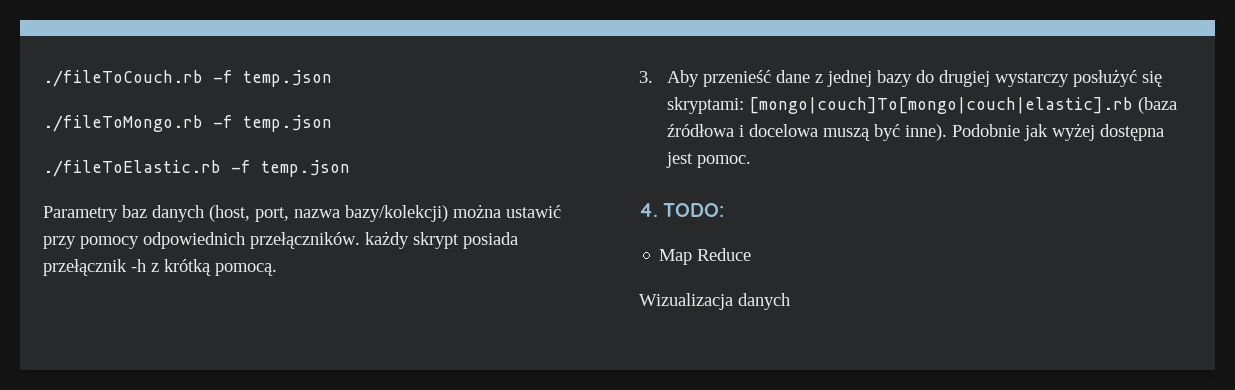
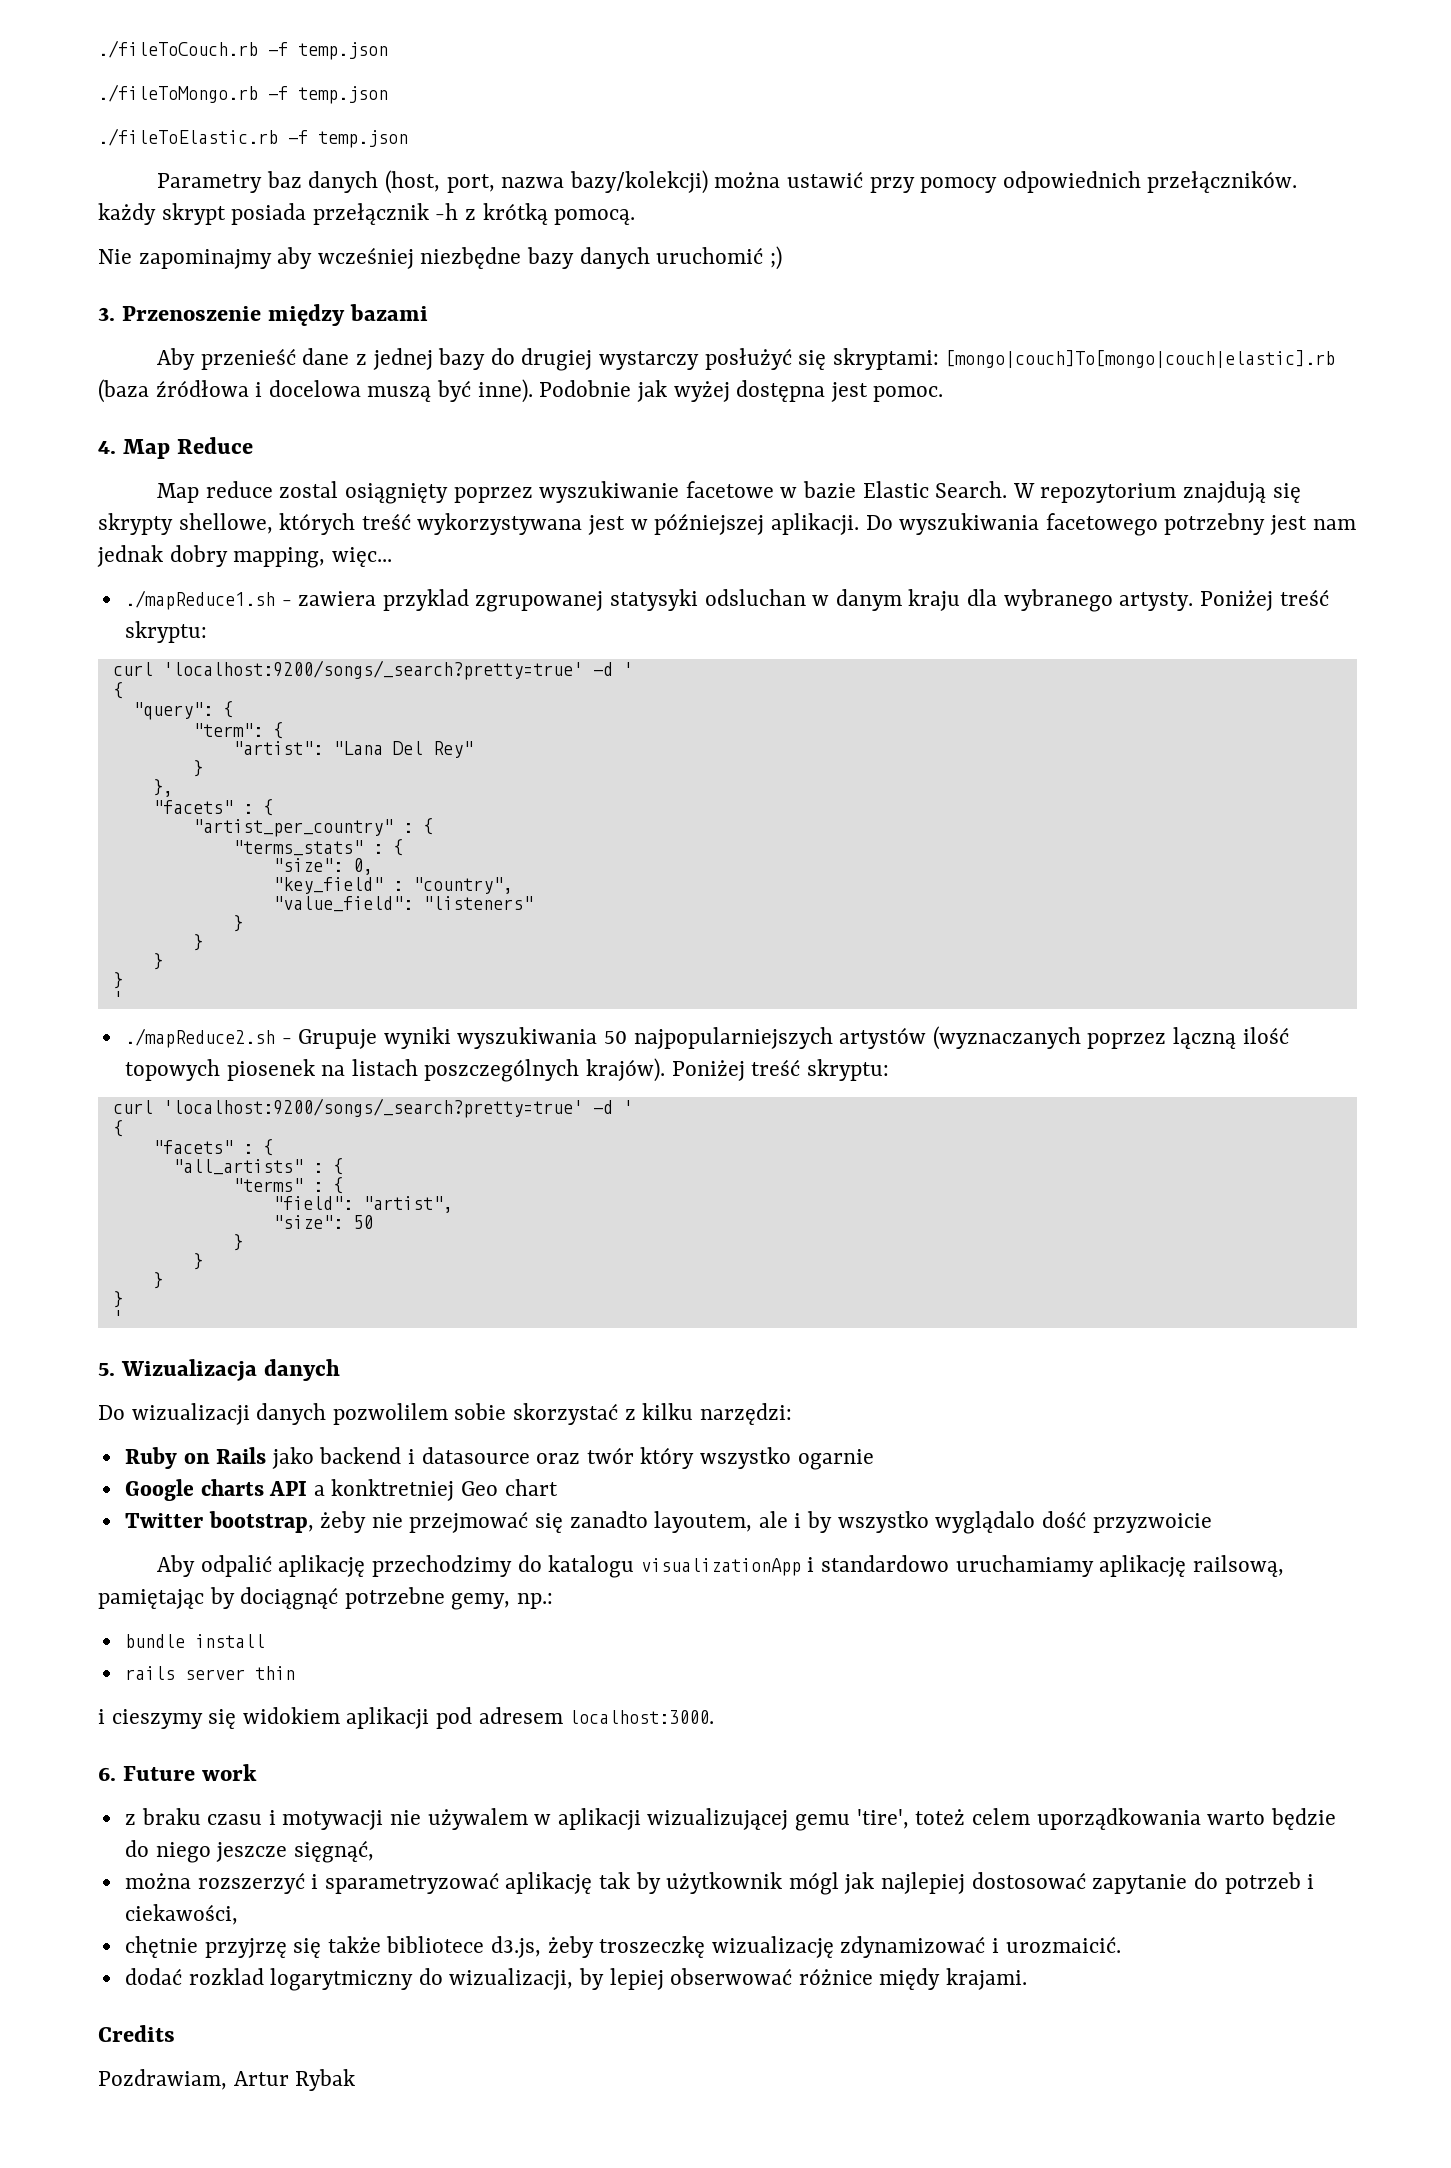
- 3. Aby przenieść dane z jednej bazy do drugiej wystarczy posłużyć się skryptami: [mongo|couch]To[mongo|couch|elastic].rb (baza źródłowa i docelowa muszą być inne).
+ Nie zapominajmy aby wcześniej niezbędne bazy danych uruchomić ;)
+ 3. Przenoszenie między bazami
+ Aby przenieść dane z jednej bazy do drugiej wystarczy posłużyć się skryptami: [mongo|couch]To[mongo|couch|elastic].rb (baza źródłowa i docelowa muszą być inne).
- 4. TODO:
- Map Reduce
+ 4. Map Reduce
- Wizualizacja danych
+ Map reduce zostal osiągnięty poprzez wyszukiwanie facetowe w bazie Elastic Search. W repozytorium znajdują się skrypty shellowe, których treść wykorzystywana jest w późniejszej aplikacji. Do wyszukiwania facetowego potrzebny jest nam jednak dobry mapping, więc...
+ ./mapReduce1.sh - zawiera przyklad zgrupowanej statysyki odsluchan w danym kraju dla wybranego artysty. Poniżej treść skryptu:
+ curl 'localhost:9200/songs/_search?pretty=true' -d '
+ {
+ "query": {
+ "term": {
+ "artist": "Lana Del Rey"
+ }
+ },
+ "facets" : {
+ "artist_per_country" : {
+ "terms_stats" : {
+ "size": 0,
+ "key_field" : "country",
+ "value_field": "listeners"
+ }
+ }
+ }
+ }
+ '
+ ./mapReduce2.sh - Grupuje wyniki wyszukiwania 50 najpopularniejszych artystów (wyznaczanych poprzez lączną ilość topowych piosenek na listach poszczególnych krajów). Poniżej treść skryptu:
+ curl 'localhost:9200/songs/_search?pretty=true' -d '
+ {
+ "facets" : {
+ "all_artists" : {
+ "terms" : {
+ "field": "artist",
+ "size": 50
+ }
+ }
+ }
+ }
+ '
+ 5. Wizualizacja danych
+ Do wizualizacji danych pozwolilem sobie skorzystać z kilku narzędzi:
+ Ruby on Rails jako backend i datasource oraz twór który wszystko ogarnie
+ Google charts API a konktretniej Geo chart
+ Twitter bootstrap, żeby nie przejmować się zanadto layoutem, ale i by wszystko wyglądalo dość przyzwoicie
+ Aby odpalić aplikację przechodzimy do katalogu visualizationApp i standardowo uruchamiamy aplikację railsową, pamiętając by dociągnąć potrzebne gemy, np.:
+ bundle install
+ rails server thin
+ i cieszymy się widokiem aplikacji pod adresem localhost:3000.
+ 6. Future work
+ z braku czasu i motywacji nie używalem w aplikacji wizualizującej gemu 'tire', toteż celem uporządkowania warto będzie do niego jeszcze sięgnąć,
+ można rozszerzyć i sparametryzować aplikację tak by użytkownik mógl jak najlepiej dostosować zapytanie do potrzeb i ciekawości,
+ chętnie przyjrzę się także bibliotece d3.js, żeby troszeczkę wizualizację zdynamizować i urozmaicić.
+ dodać rozklad logarytmiczny do wizualizacji, by lepiej obserwować różnice międy krajami.
+ Credits
+ Pozdrawiam, Artur Rybak

